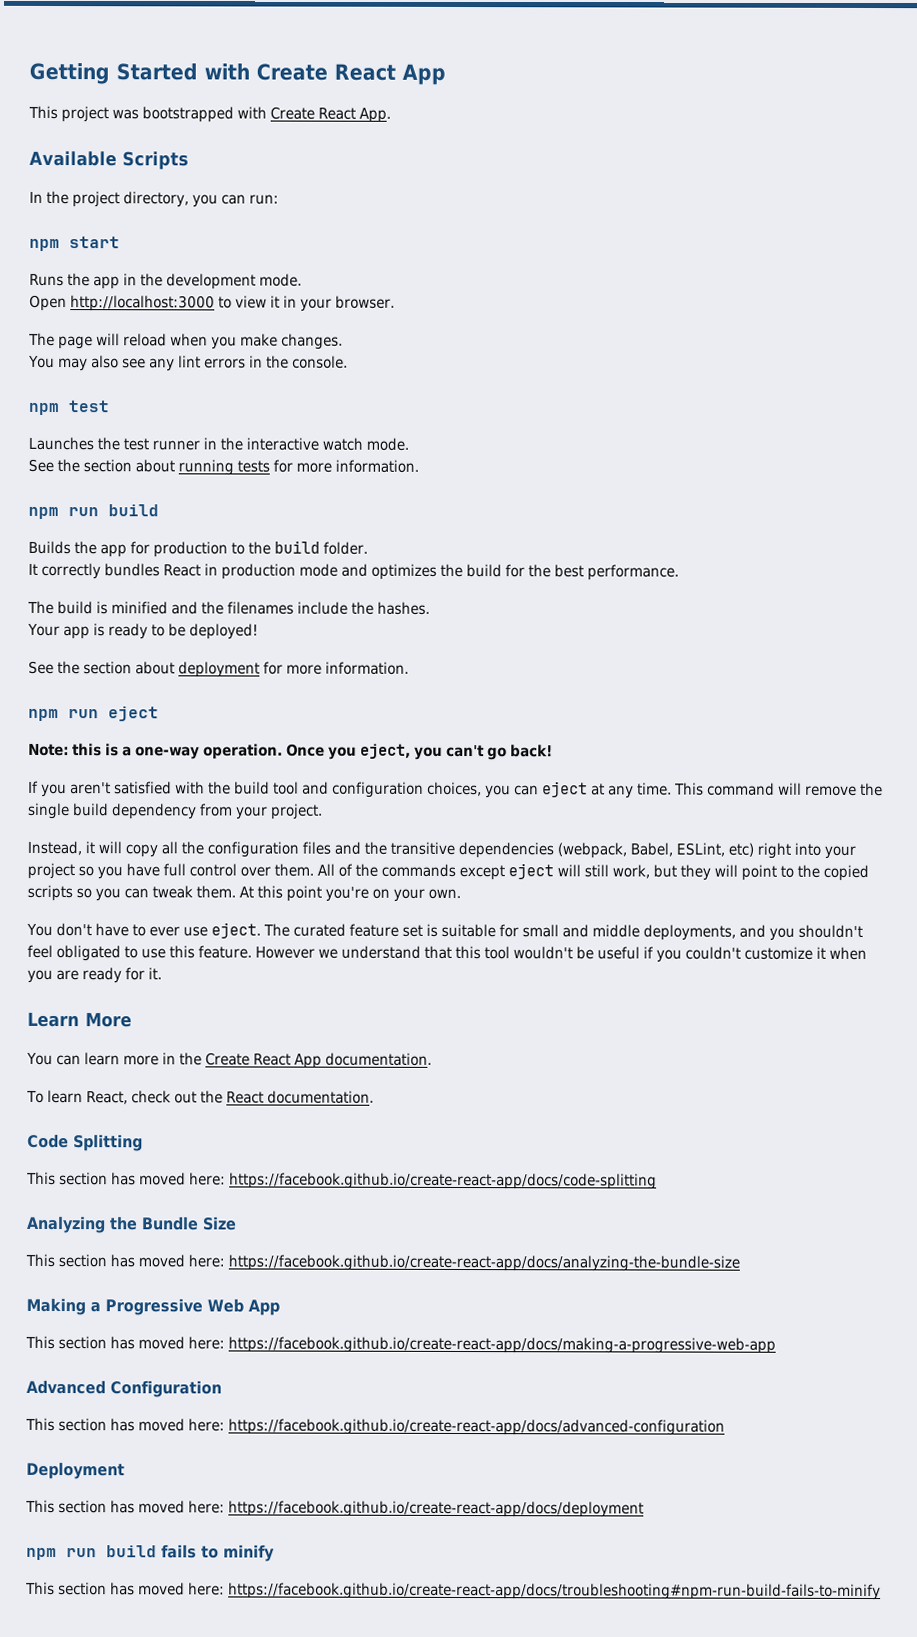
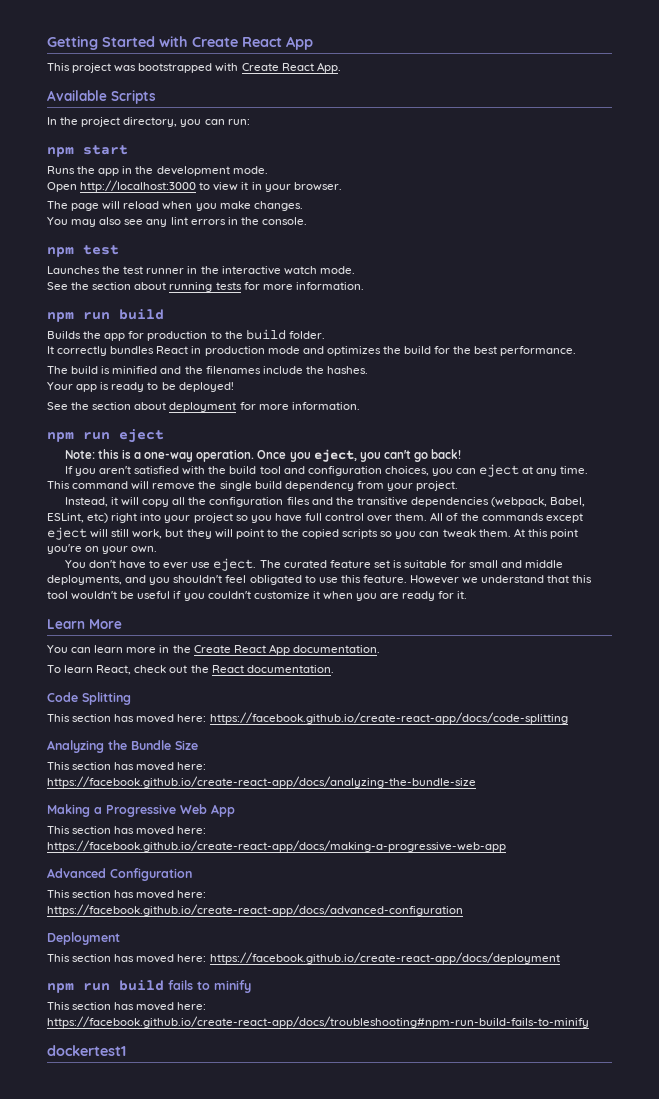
+ dockertest1

